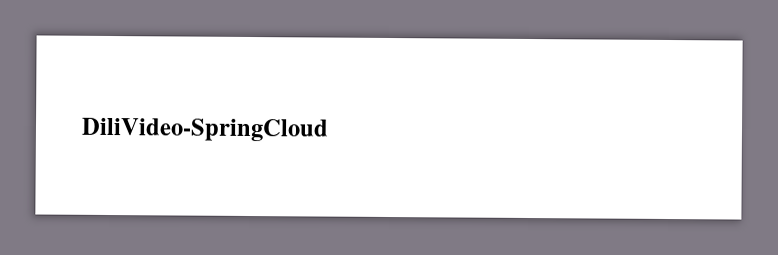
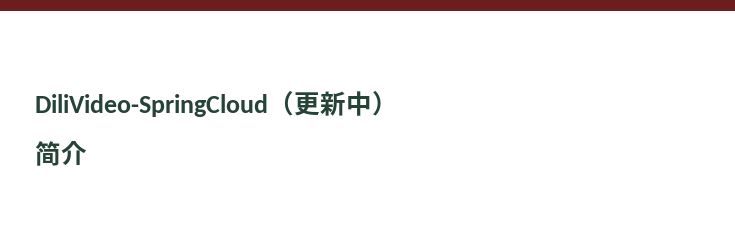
- DiliVideo-SpringCloud
+ DiliVideo-SpringCloud（更新中）
+ 简介

